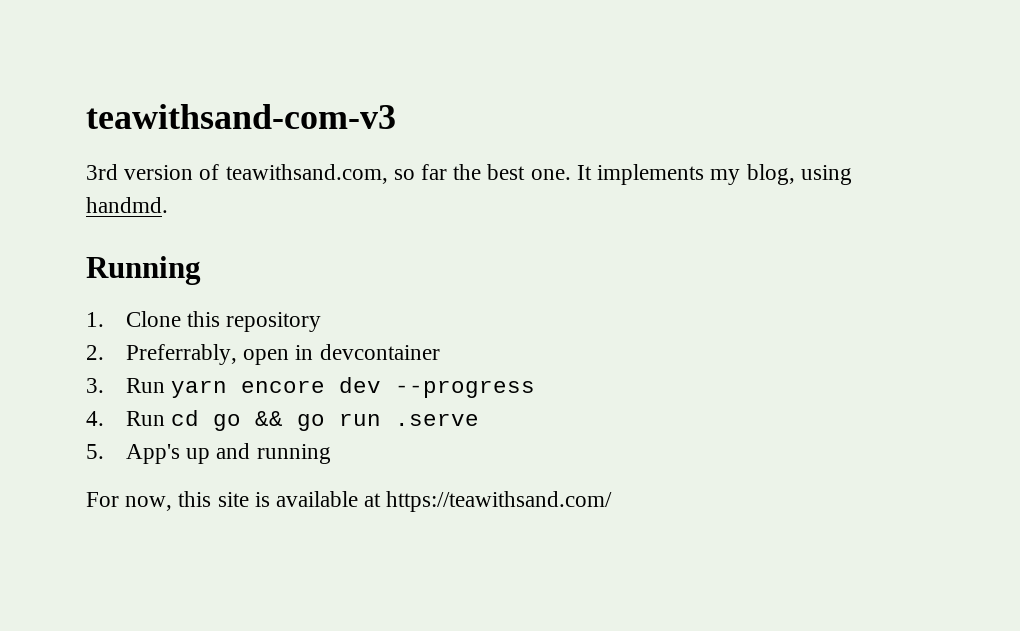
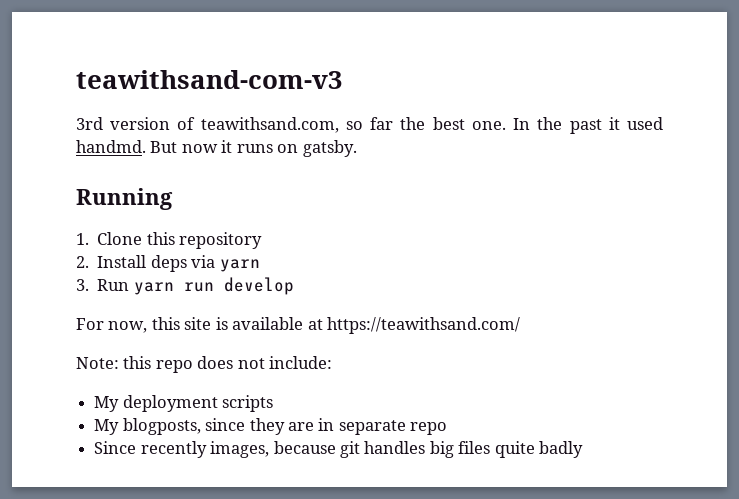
- It implements my blog, using handmd.
+ In the past it used handmd. But now it runs on gatsby.
- 2. Preferrably, open in devcontainer
+ 2. Install deps via yarn
- 3. Run yarn encore dev --progress
- 4. Run cd go && go run .serve
- 5. App's up and running
+ 3. Run yarn run develop
+ Note: this repo does not include:
+ My deployment scripts
+ My blogposts, since they are in separate repo
+ Since recently images, because git handles big files quite badly

